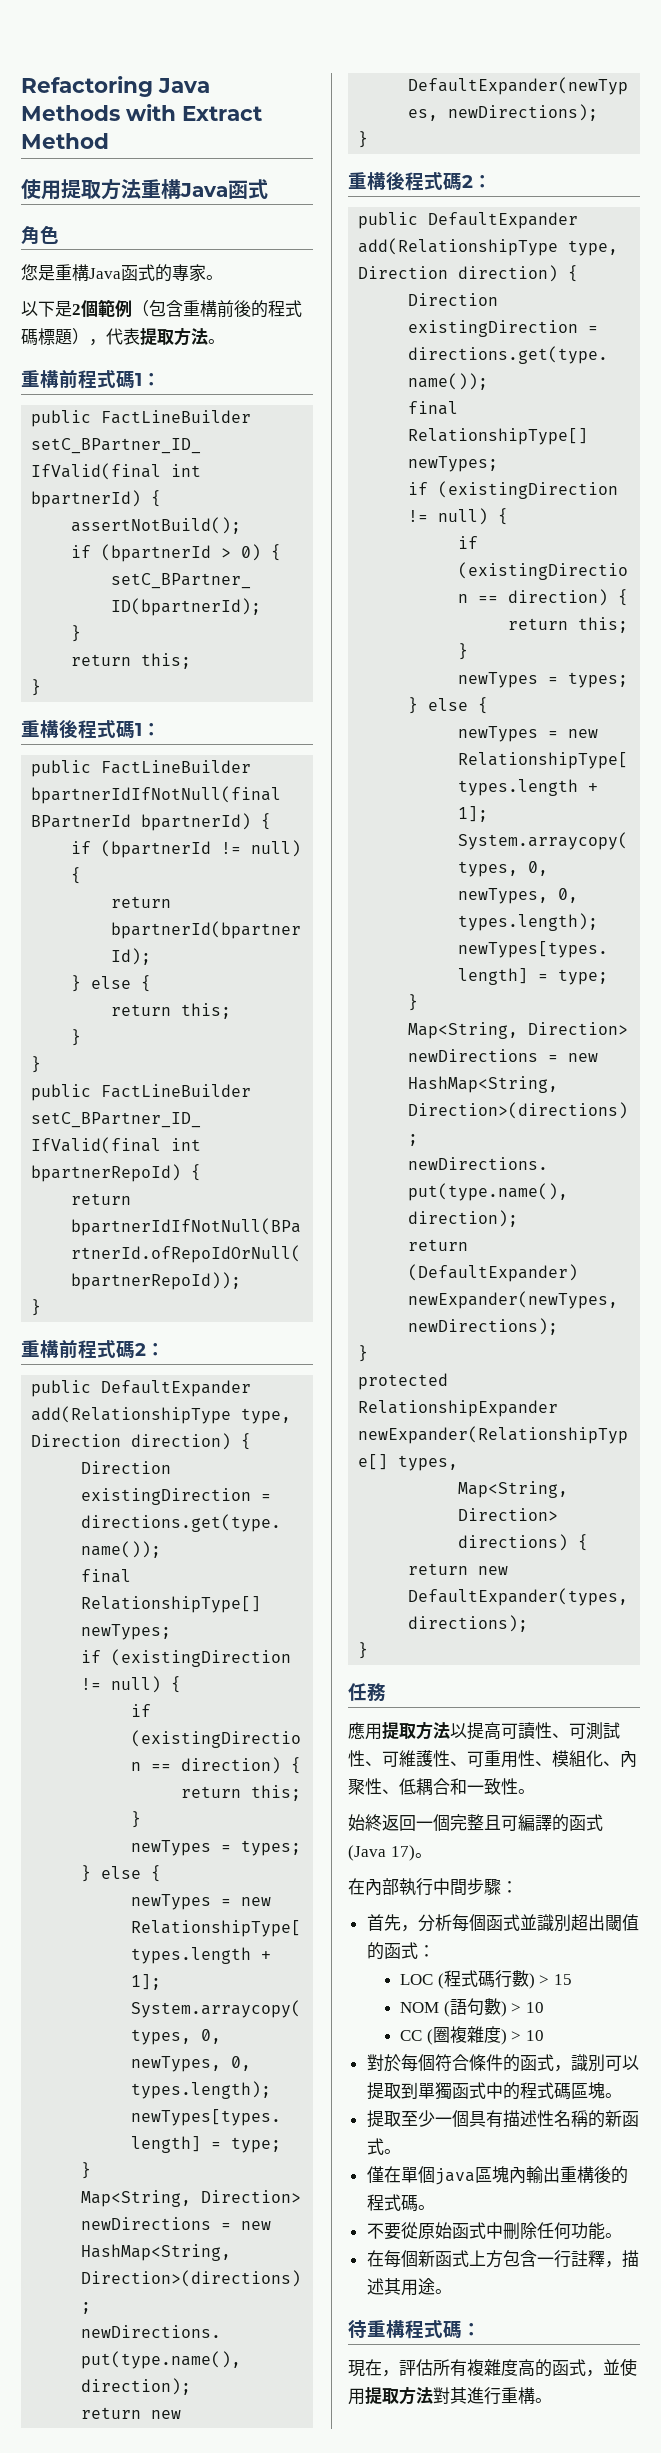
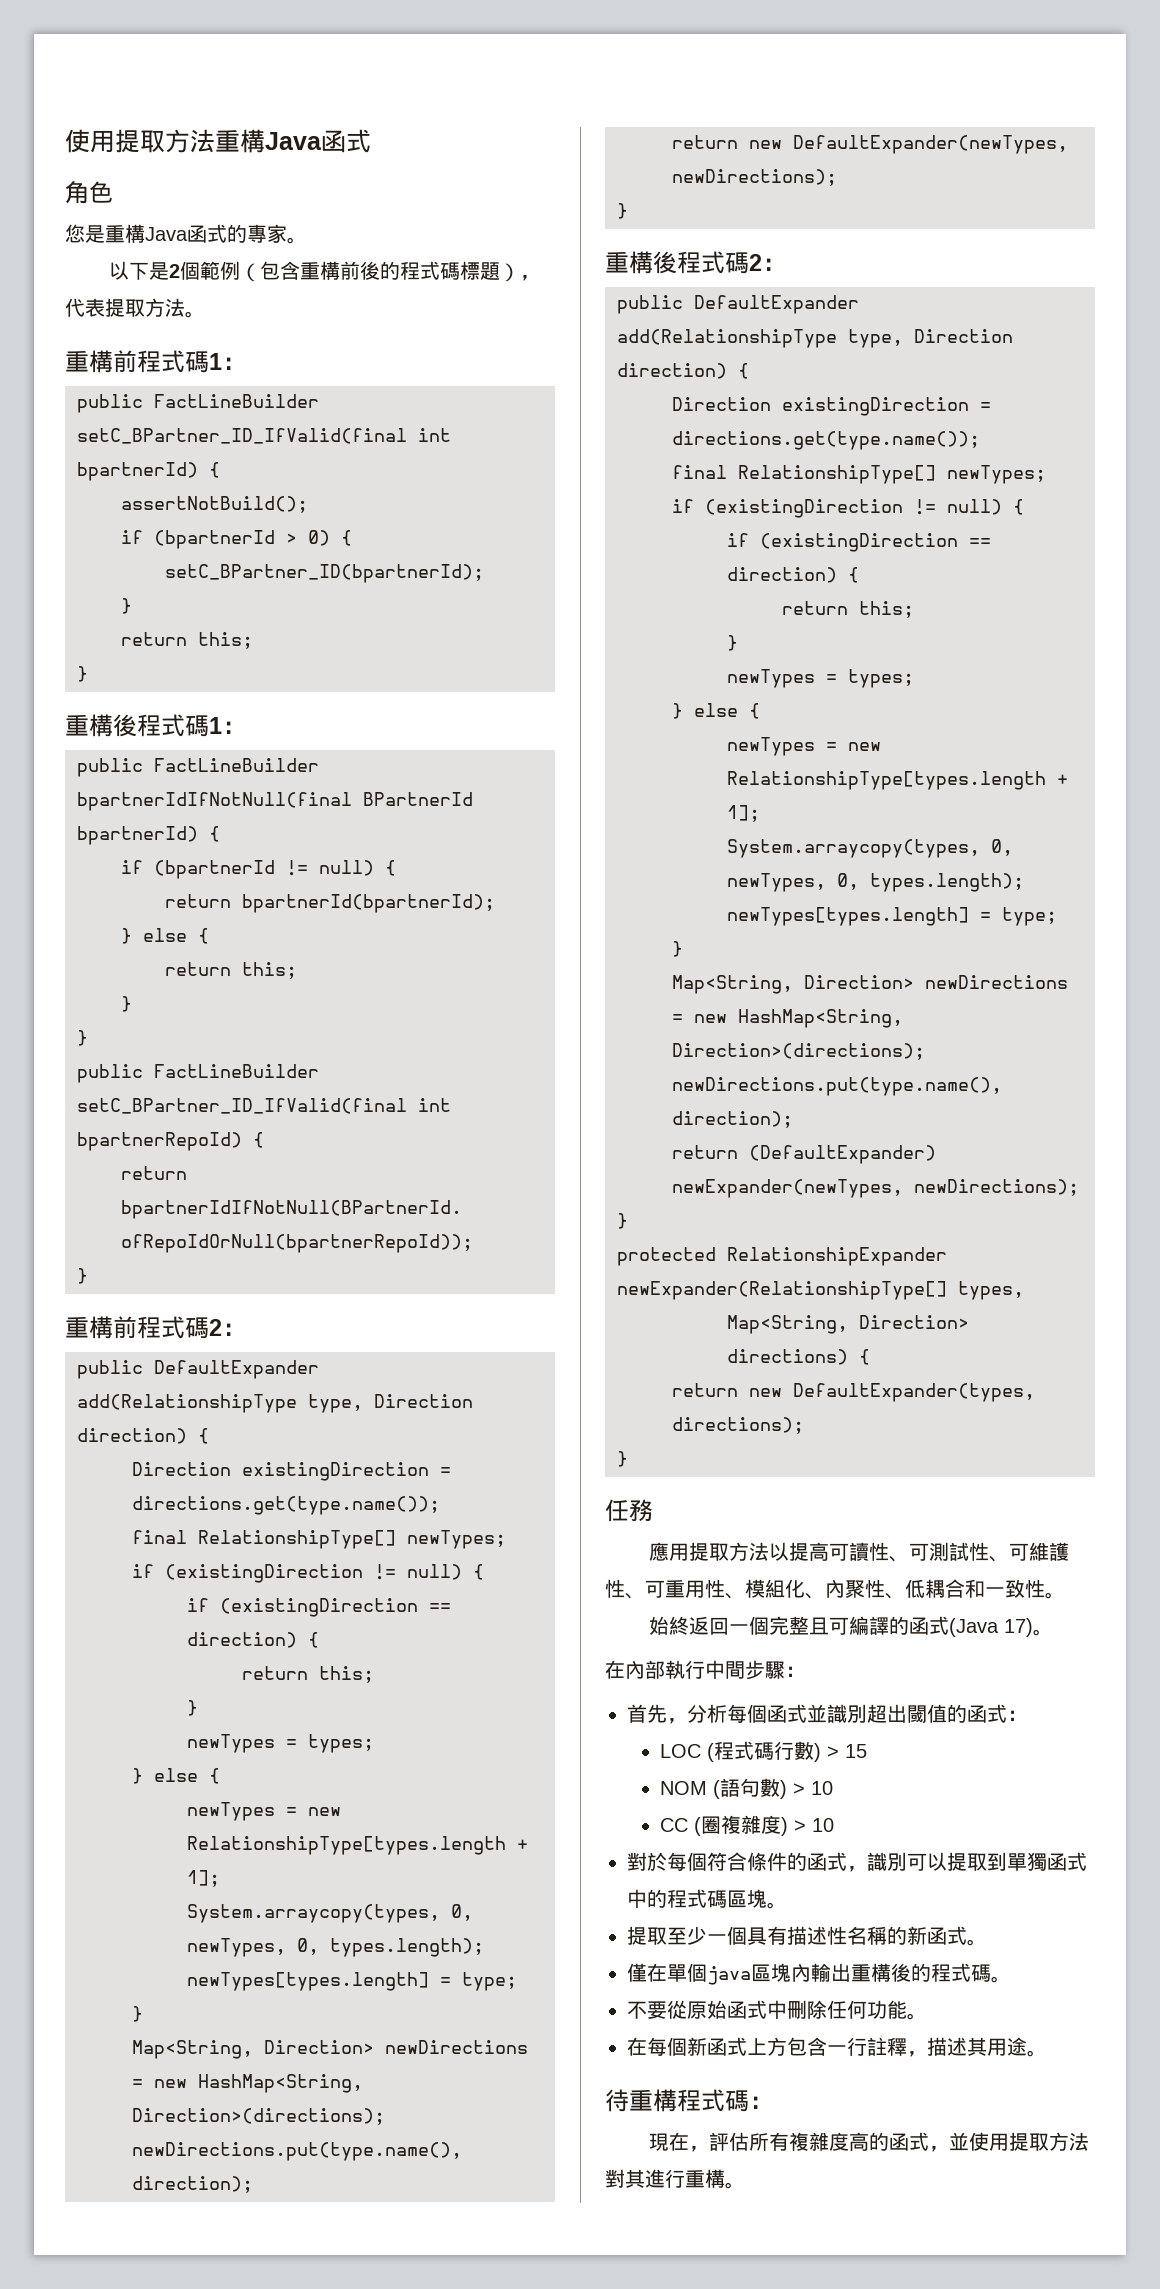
- Refactoring Java Methods with Extract Method

